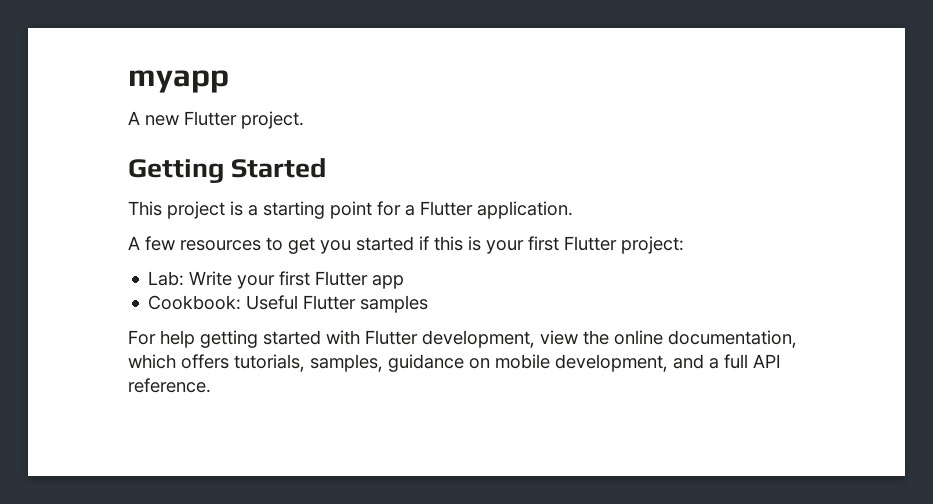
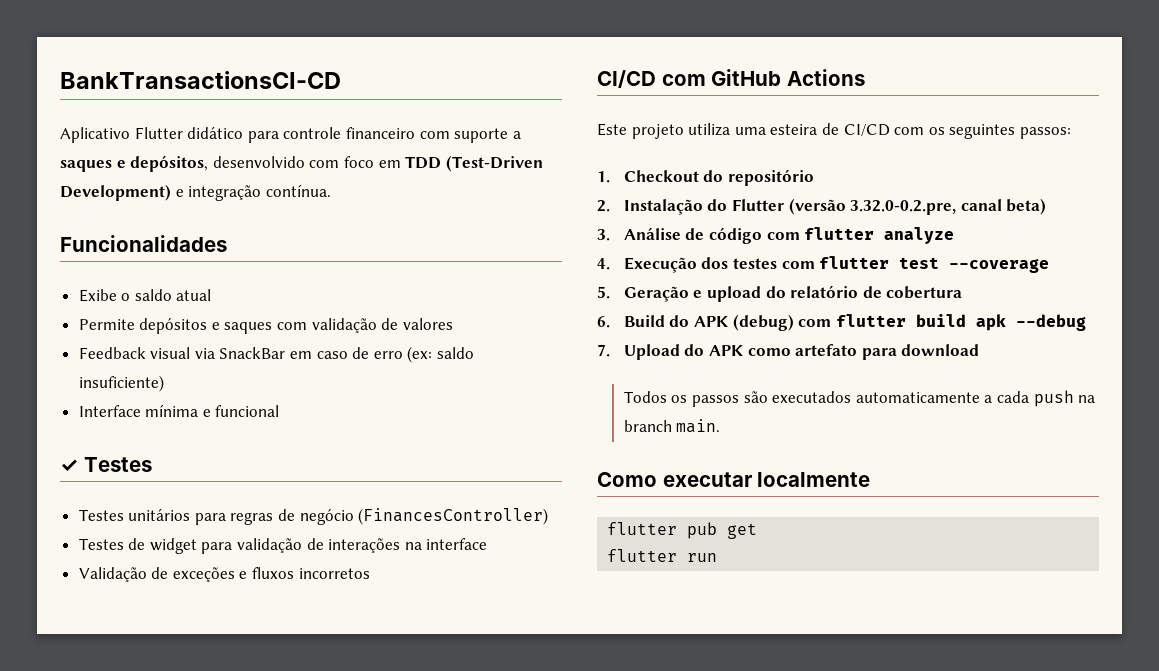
- myapp
- A new Flutter project.
- Getting Started
- This project is a starting point for a Flutter application.
- A few resources to get you started if this is your first Flutter project:
- Lab: Write your first Flutter app
- Cookbook: Useful Flutter samples
- For help getting started with Flutter development, view the online documentation, which offers tutorials, samples, guidance on mobile development, and a full API reference.
+ BankTransactionsCI-CD
+ Aplicativo Flutter didático para controle financeiro com suporte a saques e depósitos, desenvolvido com foco em TDD (Test-Driven Development) e integração contínua.
+ Funcionalidades
+ Exibe o saldo atual
+ Permite depósitos e saques com validação de valores
+ Feedback visual via SnackBar em caso de erro (ex: saldo insuficiente)
+ Interface mínima e funcional
+ ✓ Testes
+ Testes unitários para regras de negócio (FinancesController)
+ Testes de widget para validação de interações na interface
+ Validação de exceções e fluxos incorretos
+ CI/CD com GitHub Actions
+ Este projeto utiliza uma esteira de CI/CD com os seguintes passos:
+ 1. Checkout do repositório
+ 2. Instalação do Flutter (versão 3.32.0-0.2.pre, canal beta)
+ 3. Análise de código com flutter analyze
+ 4. Execução dos testes com flutter test --coverage
+ 5. Geração e upload do relatório de cobertura
+ 6. Build do APK (debug) com flutter build apk --debug
+ 7. Upload do APK como artefato para download
+ Todos os passos são executados automaticamente a cada push na branch main.
+ Como executar localmente
+ flutter pub get
+ flutter run

